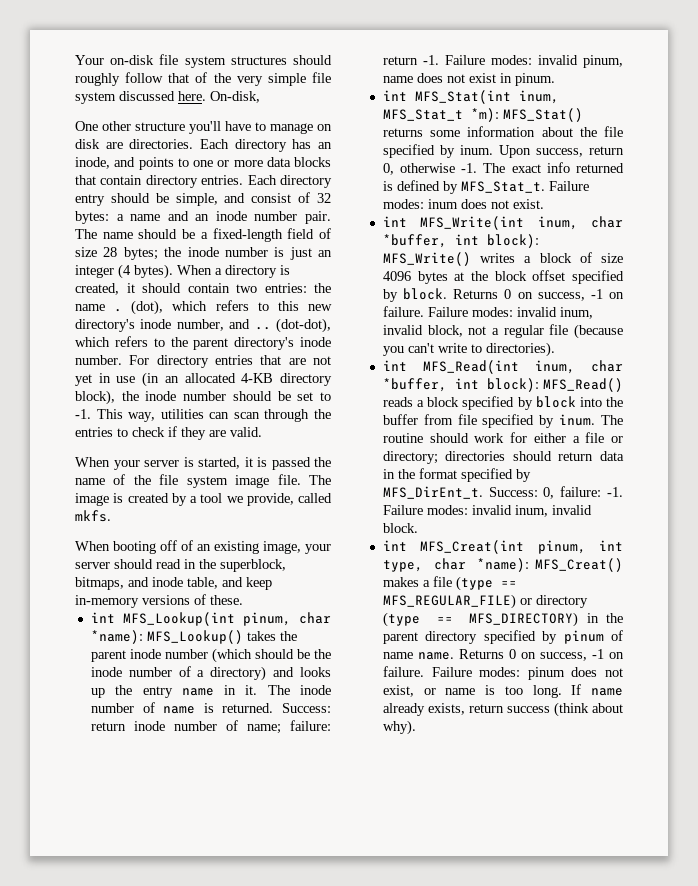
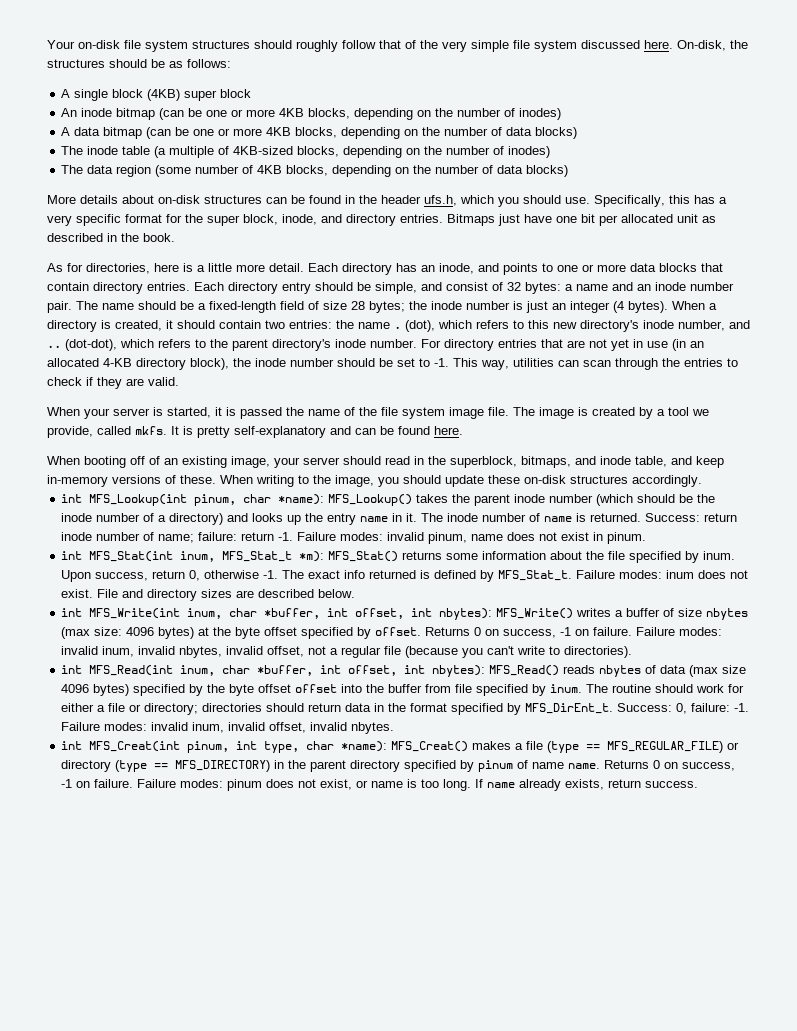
- On-disk,
- One other structure you'll have to manage on disk are directories.
+ On-disk, the structures should be as follows:
+ A single block (4KB) super block
+ An inode bitmap (can be one or more 4KB blocks, depending on the number of inodes)
+ A data bitmap (can be one or more 4KB blocks, depending on the number of data blocks)
+ The inode table (a multiple of 4KB-sized blocks, depending on the number of inodes)
+ The data region (some number of 4KB blocks, depending on the number of data blocks)
+ More details about on-disk structures can be found in the header ufs.h, which you should use. Specifically, this has a very specific format for the super block, inode, and directory entries. Bitmaps just have one bit per allocated unit as described in the book.
+ As for directories, here is a little more detail.
+ It is pretty self-explanatory and can be found here.
+ When writing to the image, you should update these on-disk structures accordingly.
+ File and directory sizes are described below.
- int MFS_Write(int inum, char *buffer, int block): MFS_Write() writes a block of size 4096 bytes at the block offset specified by block.
+ int MFS_Write(int inum, char *buffer, int offset, int nbytes): MFS_Write() writes a buffer of size nbytes (max size: 4096 bytes) at the byte offset specified by offset.
- Failure modes: invalid inum, invalid block, not a regular file (because you can't write to directories).
+ Failure modes: invalid inum, invalid nbytes, invalid offset, not a regular file (because you can't write to directories).
- int MFS_Read(int inum, char *buffer, int block): MFS_Read() reads a block specified by block into the buffer from file specified by inum.
+ int MFS_Read(int inum, char *buffer, int offset, int nbytes): MFS_Read() reads nbytes of data (max size 4096 bytes) specified by the byte offset offset into the buffer from file specified by inum.
- Failure modes: invalid inum, invalid block.
+ Failure modes: invalid inum, invalid offset, invalid nbytes.
- If name already exists, return success (think about why).
+ If name already exists, return success.

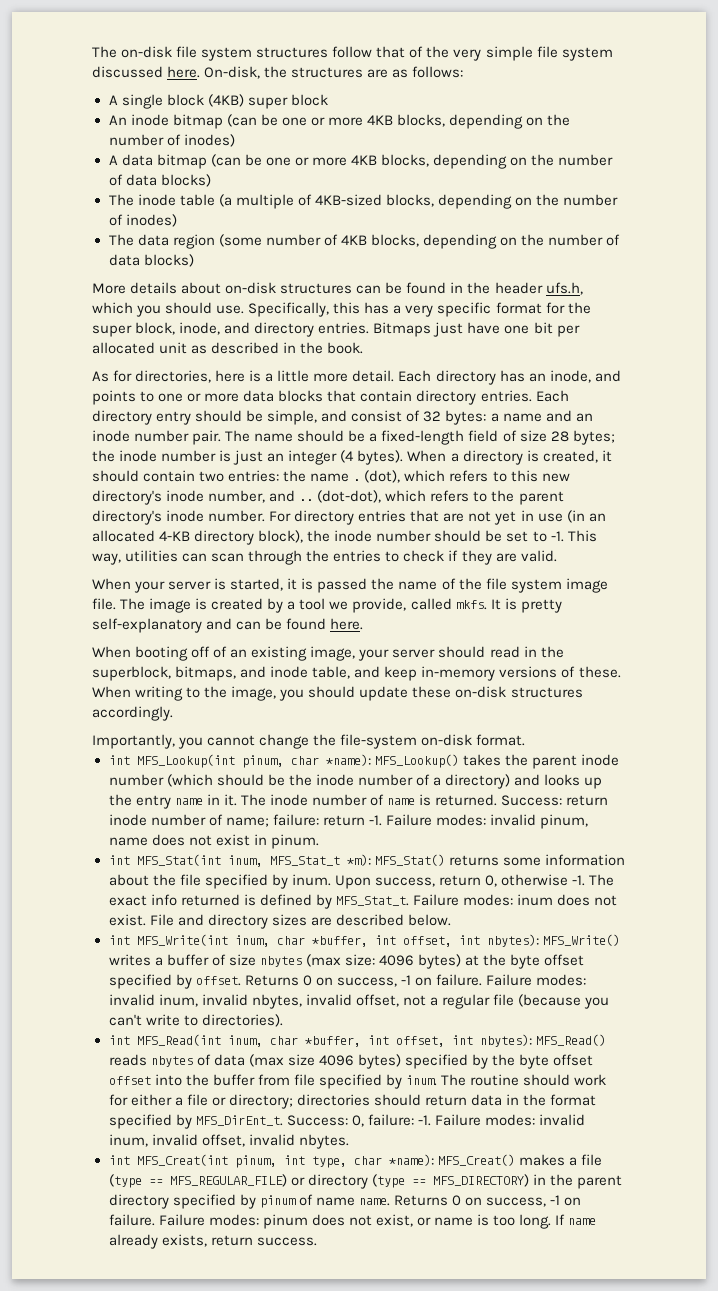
- Your on-disk file system structures should roughly follow that of the very simple file system discussed here.
+ The on-disk file system structures follow that of the very simple file system discussed here.
- On-disk, the structures should be as follows:
+ On-disk, the structures are as follows:
+ Importantly, you cannot change the file-system on-disk format.

